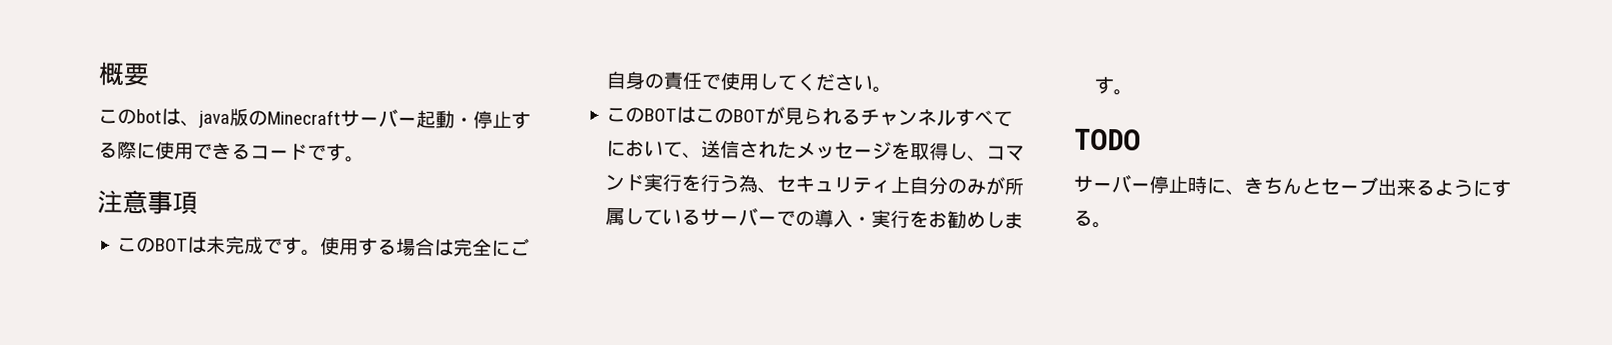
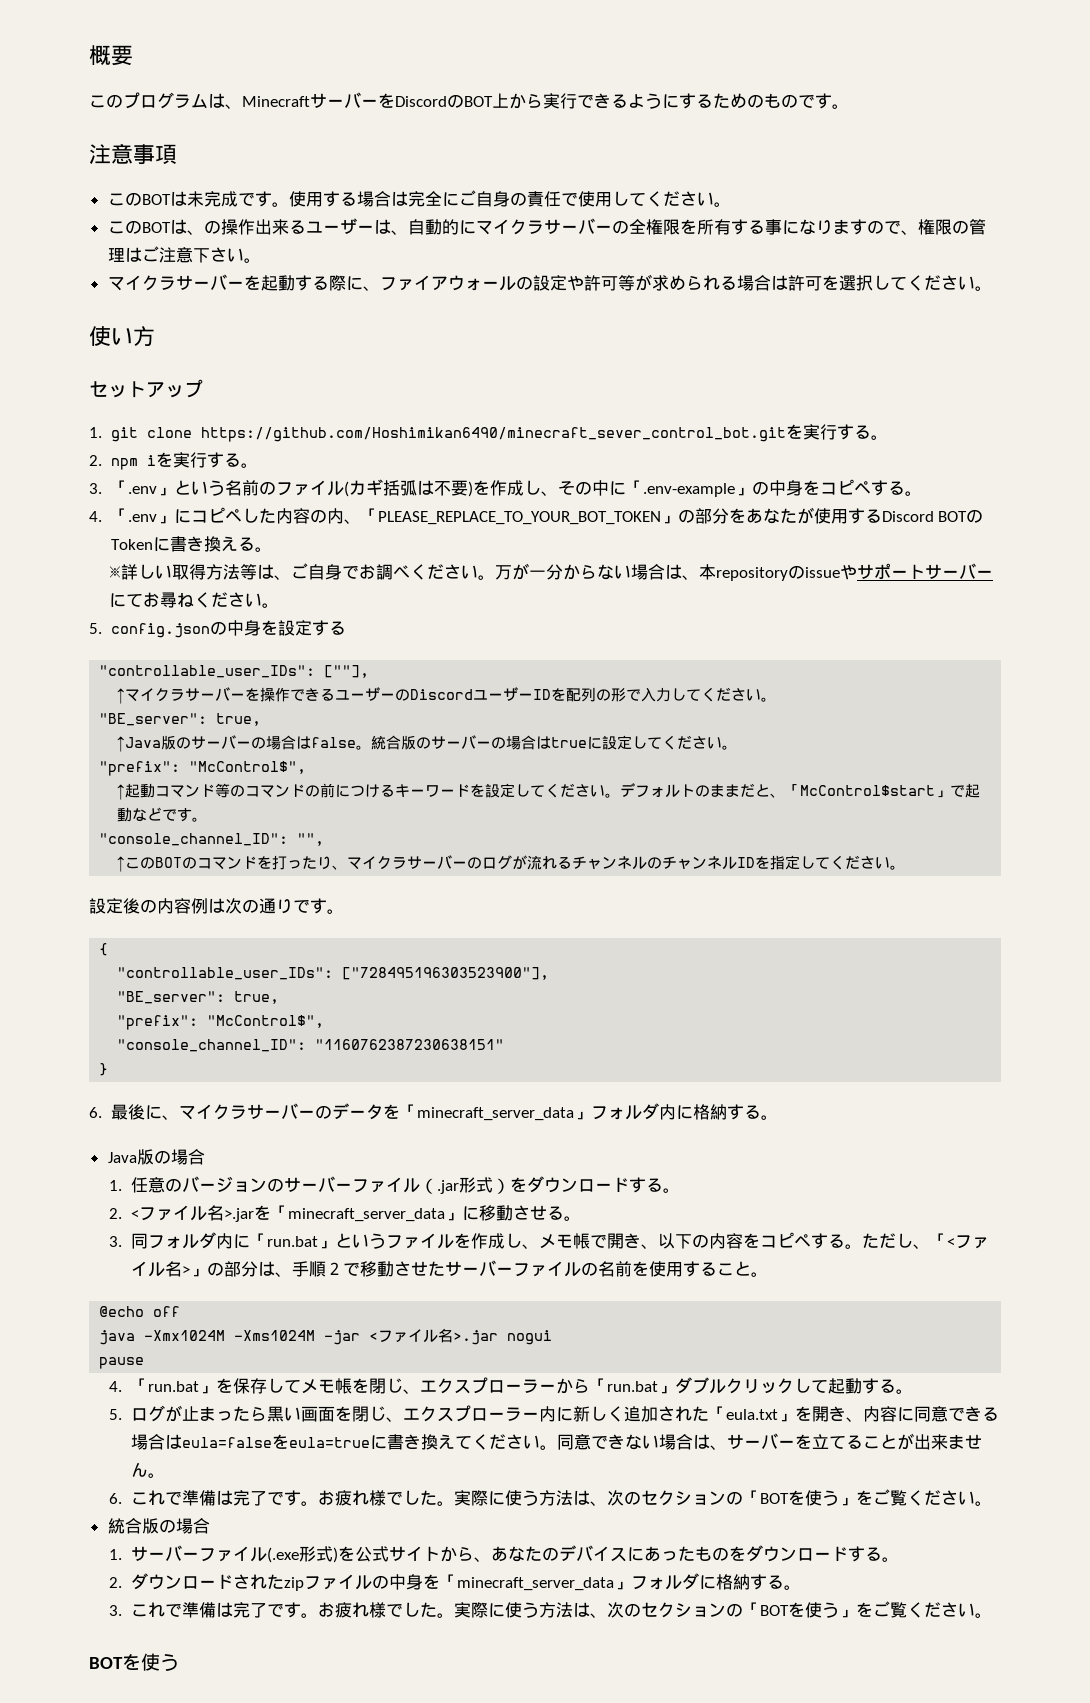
- このbotは、java版のMinecraftサーバー起動・停止する際に使用できるコードです。
+ このプログラムは、MinecraftサーバーをDiscordのBOT上から実行できるようにするためのものです。
- このBOTはこのBOTが見られるチャンネルすべてにおいて、送信されたメッセージを取得し、コマンド実行を行う為、セキュリティ上自分のみが所属しているサーバーでの導入・実行をお勧めします。
- TODO
- サーバー停止時に、きちんとセーブ出来るようにする。
+ このBOTは、の操作出来るユーザーは、自動的にマイクラサーバーの全権限を所有する事になりますので、権限の管理はご注意下さい。
+ マイクラサーバーを起動する際に、ファイアウォールの設定や許可等が求められる場合は許可を選択してください。
+ 使い方
+ セットアップ
+ 1. git clone https://github.com/Hoshimikan6490/minecraft_sever_control_bot.gitを実行する。
+ 2. npm iを実行する。
+ 3.「.env」という名前のファイル(カギ括弧は不要)を作成し、その中に「.env-example」の中身をコピペする。
+ 4.「.env」にコピペした内容の内、「PLEASE_REPLACE_TO_YOUR_BOT_TOKEN」の部分をあなたが使用するDiscord BOTのTokenに書き換える。
+ ※詳しい取得方法等は、ご自身でお調べください。万が一分からない場合は、本repositoryのissueやサポートサーバーにてお尋ねください。
+ 5. config.jsonの中身を設定する
+ "controllable_user_IDs": [""],
+ ↑マイクラサーバーを操作できるユーザーのDiscordユーザーIDを配列の形で入力してください。
+ "BE_server": true,
+ ↑Java版のサーバーの場合はfalse。統合版のサーバーの場合はtrueに設定してください。
+ "prefix": "McControl$",
+ ↑起動コマンド等のコマンドの前につけるキーワードを設定してください。デフォルトのままだと、「McControl$start」で起動などです。
+ "console_channel_ID": "",
+ ↑このBOTのコマンドを打ったり、マイクラサーバーのログが流れるチャンネルのチャンネルIDを指定してください。
+ 設定後の内容例は次の通りです。
+ {
+ "controllable_user_IDs": ["728495196303523900"],
+ "BE_server": true,
+ "prefix": "McControl$",
+ "console_channel_ID": "1160762387230638151"
+ }
+ 6.最後に、マイクラサーバーのデータを「minecraft_server_data」フォルダ内に格納する。
+ Java版の場合
+ 1.任意のバージョンのサーバーファイル（.jar形式）をダウンロードする。
+ 2. <ファイル名>.jarを「minecraft_server_data」に移動させる。
+ 3.同フォルダ内に「run.bat」というファイルを作成し、メモ帳で開き、以下の内容をコピペする。ただし、「<ファイル名>」の部分は、手順２で移動させたサーバーファイルの名前を使用すること。
+ @echo off
+ java -Xmx1024M -Xms1024M -jar <ファイル名>.jar nogui
+ pause
+ 4.「run.bat」を保存してメモ帳を閉じ、エクスプローラーから「run.bat」ダブルクリックして起動する。
+ 5.ログが止まったら黒い画面を閉じ、エクスプローラー内に新しく追加された「eula.txt」を開き、内容に同意できる場合はeula=falseをeula=trueに書き換えてください。同意できない場合は、サーバーを立てることが出来ません。
+ 6.これで準備は完了です。お疲れ様でした。実際に使う方法は、次のセクションの「BOTを使う」をご覧ください。
+ 統合版の場合
+ 1.サーバーファイル(.exe形式)を公式サイトから、あなたのデバイスにあったものをダウンロードする。
+ 2.ダウンロードされたzipファイルの中身を「minecraft_server_data」フォルダに格納する。
+ 3.これで準備は完了です。お疲れ様でした。実際に使う方法は、次のセクションの「BOTを使う」をご覧ください。
+ BOTを使う

